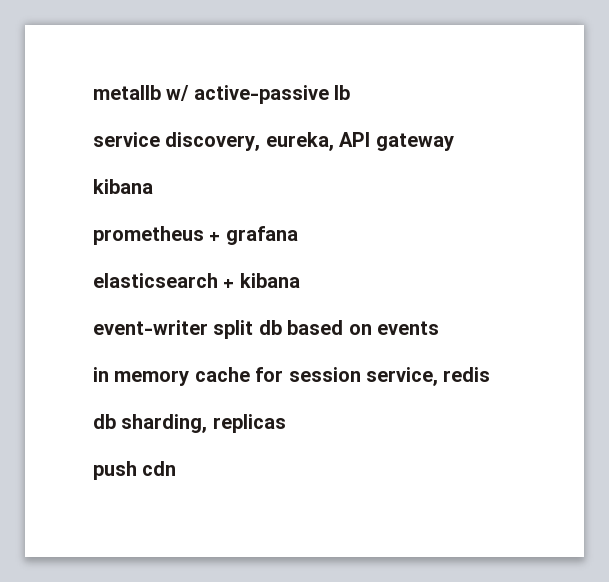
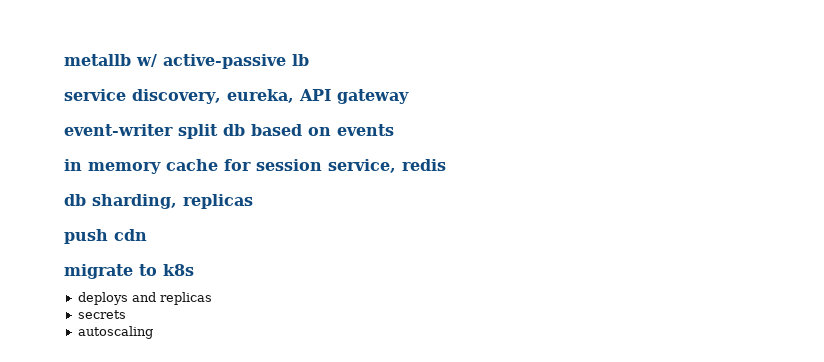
  service discovery, eureka, API gateway
- kibana
- prometheus + grafana
- elasticsearch + kibana
+ migrate to k8s
+ deploys and replicas
+ secrets
+ autoscaling

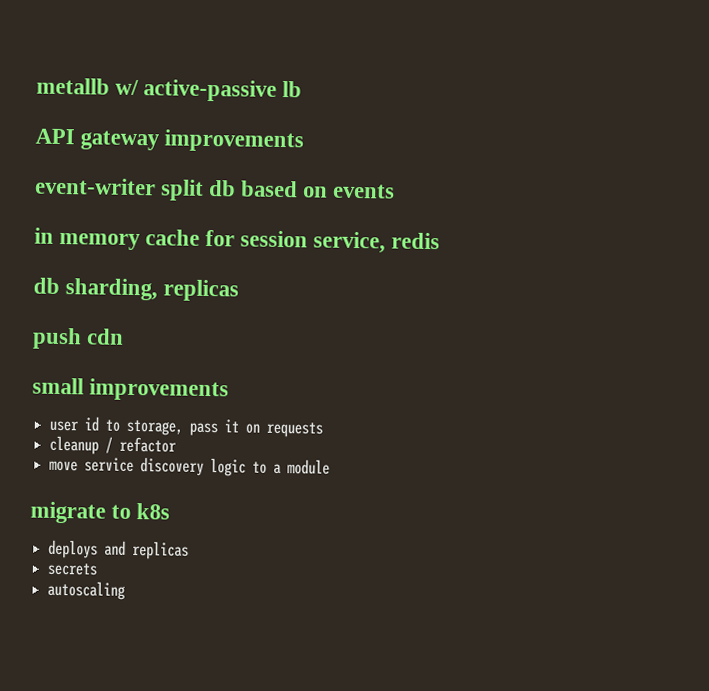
- service discovery, eureka, API gateway
+ API gateway improvements
+ small improvements
+ user id to storage, pass it on requests
+ cleanup / refactor
+ move service discovery logic to a module

